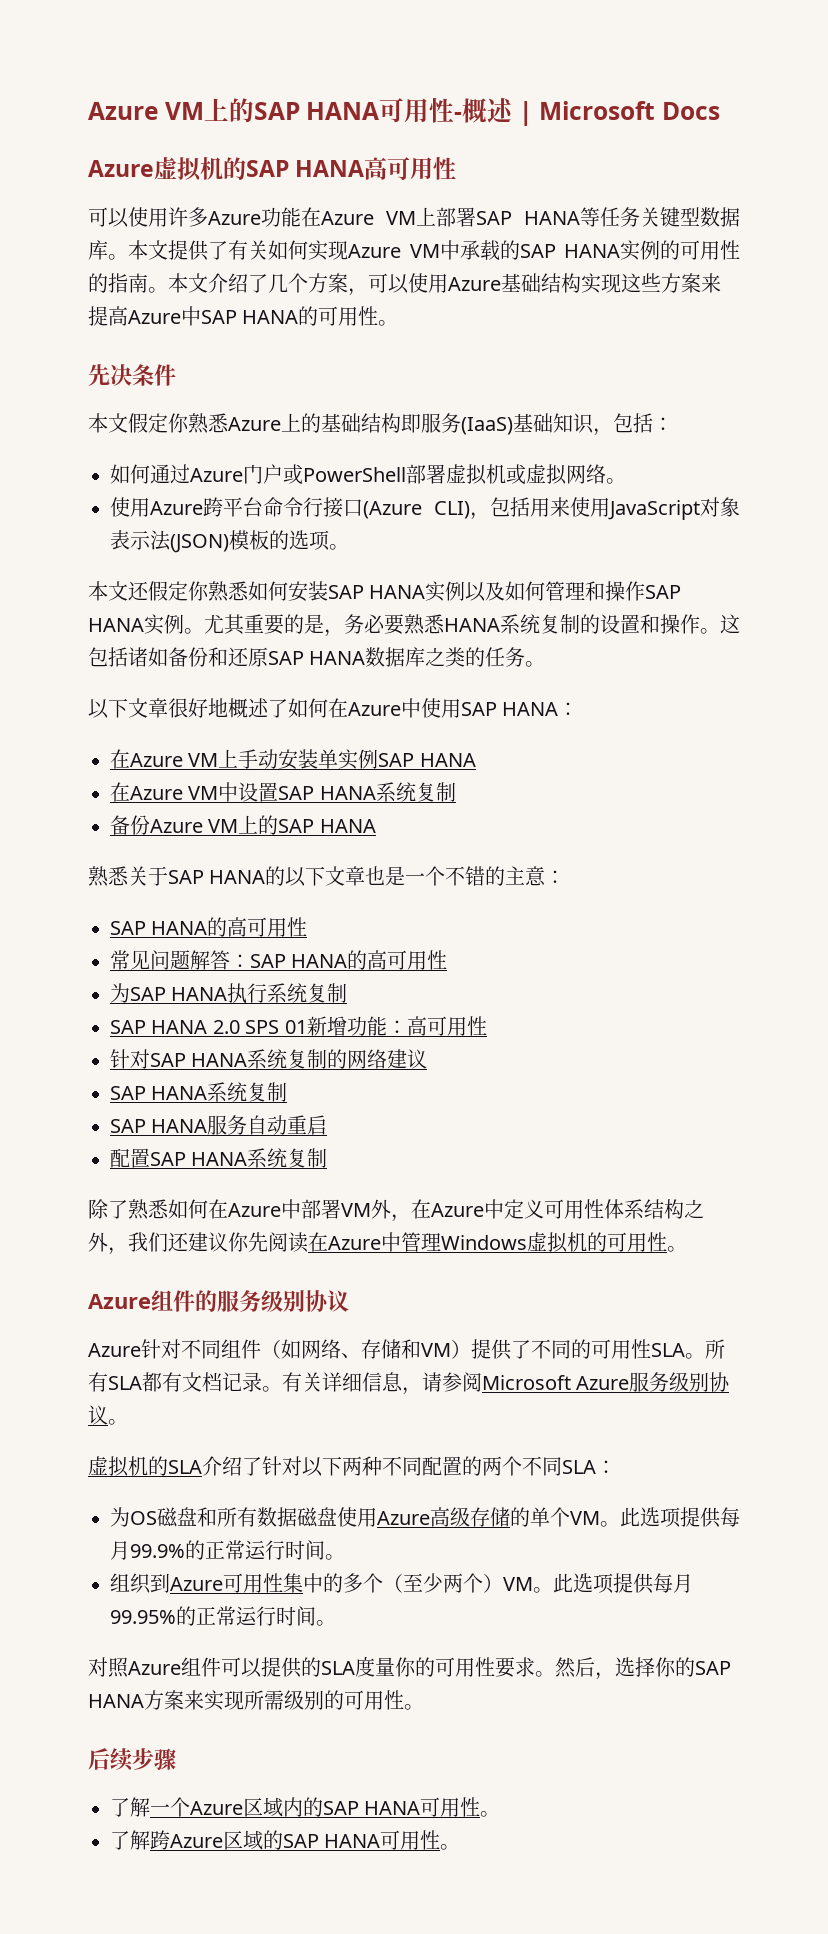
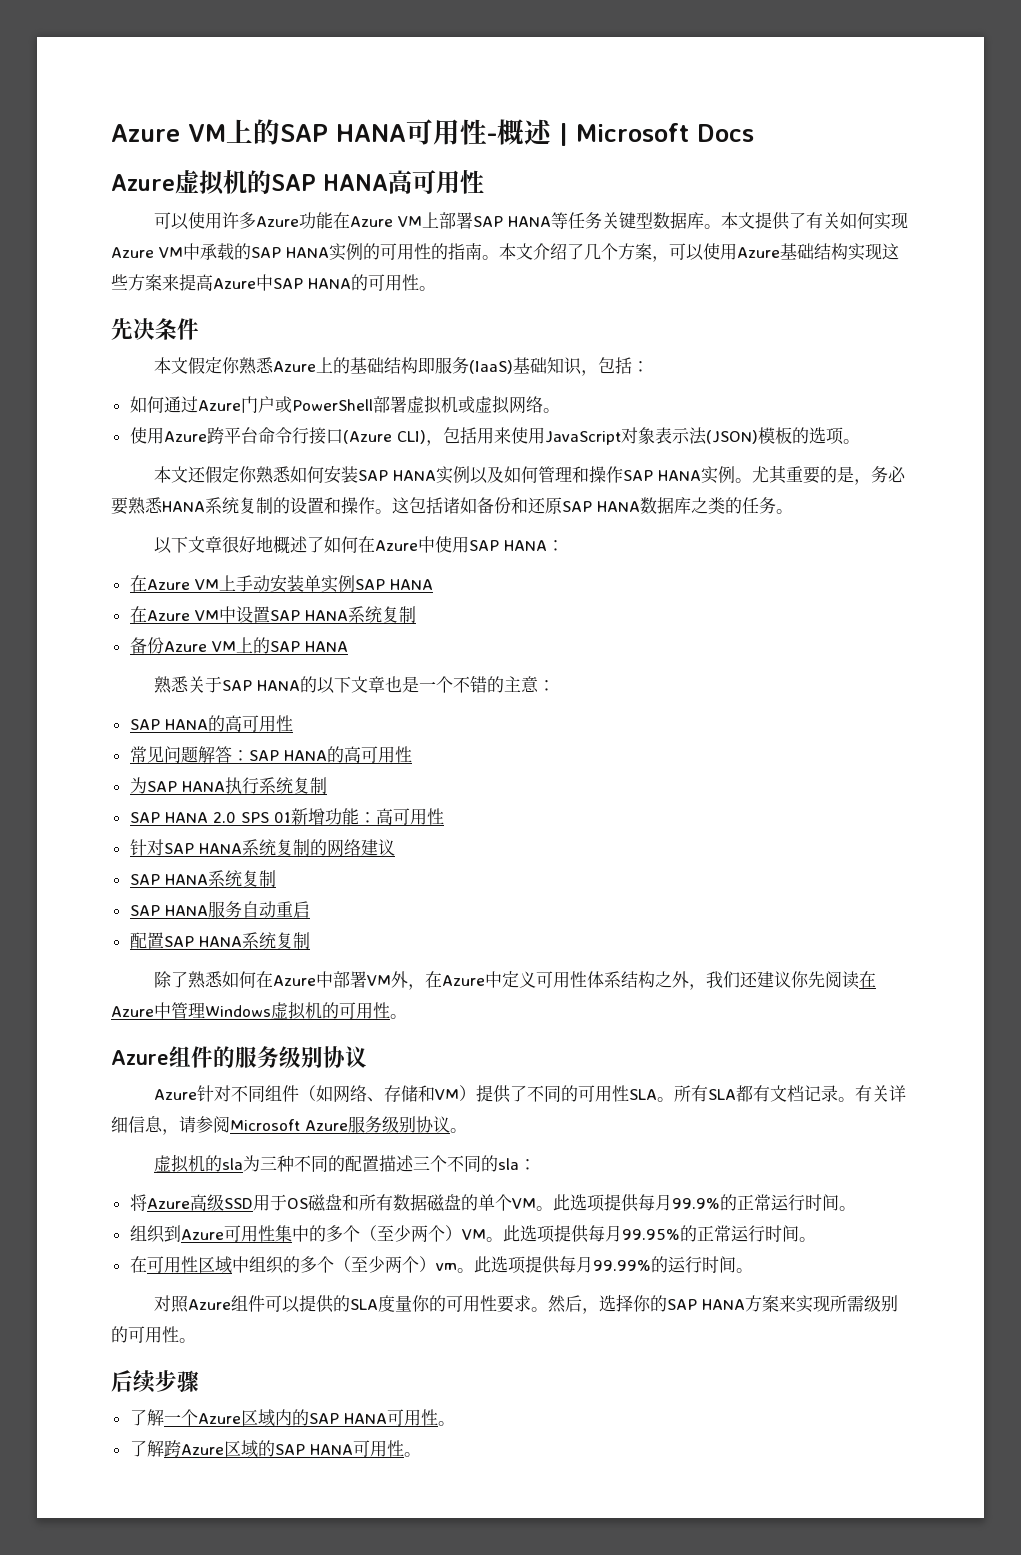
- 虚拟机的SLA介绍了针对以下两种不同配置的两个不同SLA：
- 为OS磁盘和所有数据磁盘使用Azure高级存储的单个VM。
+ 虚拟机的sla为三种不同的配置描述三个不同的sla：
+ 将Azure高级SSD用于OS磁盘和所有数据磁盘的单个VM。
+ 在可用性区域中组织的多个（至少两个）vm。此选项提供每月99.99%的运行时间。

